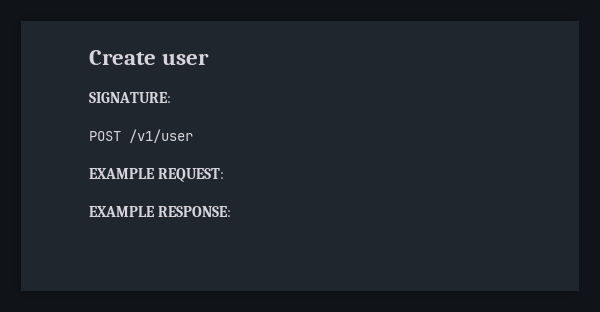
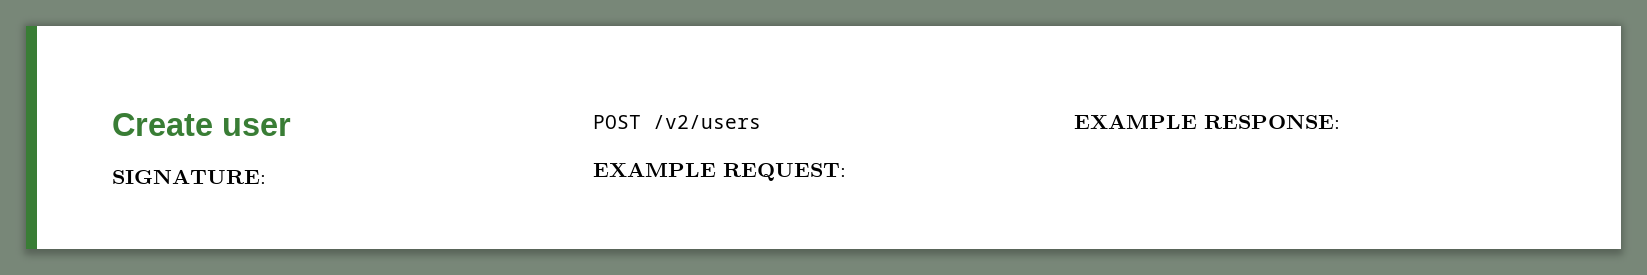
- POST /v1/user
+ POST /v2/users

